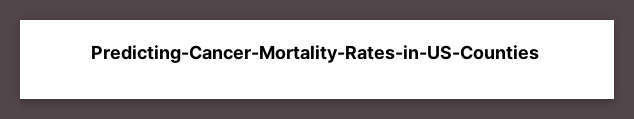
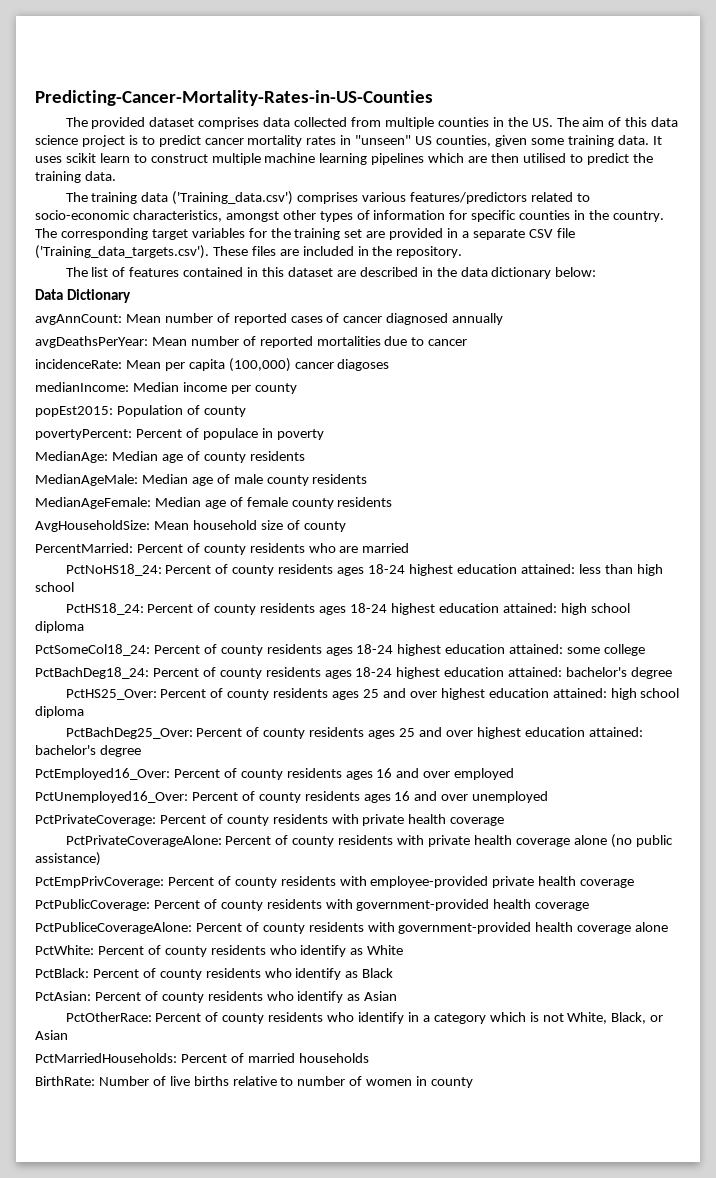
+ The provided dataset comprises data collected from multiple counties in the US. The aim of this data science project is to predict cancer mortality rates in "unseen" US counties, given some training data. It uses scikit learn to construct multiple machine learning pipelines which are then utilised to predict the training data.
+ The training data ('Training_data.csv') comprises various features/predictors related to socio-economic characteristics, amongst other types of information for specific counties in the country. The corresponding target variables for the training set are provided in a separate CSV file ('Training_data_targets.csv'). These files are included in the repository.
+ The list of features contained in this dataset are described in the data dictionary below:
+ Data Dictionary
+ avgAnnCount: Mean number of reported cases of cancer diagnosed annually
+ avgDeathsPerYear: Mean number of reported mortalities due to cancer
+ incidenceRate: Mean per capita (100,000) cancer diagoses
+ medianIncome: Median income per county
+ popEst2015: Population of county
+ povertyPercent: Percent of populace in poverty
+ MedianAge: Median age of county residents
+ MedianAgeMale: Median age of male county residents
+ MedianAgeFemale: Median age of female county residents
+ AvgHouseholdSize: Mean household size of county
+ PercentMarried: Percent of county residents who are married
+ PctNoHS18_24: Percent of county residents ages 18-24 highest education attained: less than high school
+ PctHS18_24: Percent of county residents ages 18-24 highest education attained: high school diploma
+ PctSomeCol18_24: Percent of county residents ages 18-24 highest education attained: some college
+ PctBachDeg18_24: Percent of county residents ages 18-24 highest education attained: bachelor's degree
+ PctHS25_Over: Percent of county residents ages 25 and over highest education attained: high school diploma
+ PctBachDeg25_Over: Percent of county residents ages 25 and over highest education attained: bachelor's degree
+ PctEmployed16_Over: Percent of county residents ages 16 and over employed
+ PctUnemployed16_Over: Percent of county residents ages 16 and over unemployed
+ PctPrivateCoverage: Percent of county residents with private health coverage
+ PctPrivateCoverageAlone: Percent of county residents with private health coverage alone (no public assistance)
+ PctEmpPrivCoverage: Percent of county residents with employee-provided private health coverage
+ PctPublicCoverage: Percent of county residents with government-provided health coverage
+ PctPubliceCoverageAlone: Percent of county residents with government-provided health coverage alone
+ PctWhite: Percent of county residents who identify as White
+ PctBlack: Percent of county residents who identify as Black
+ PctAsian: Percent of county residents who identify as Asian
+ PctOtherRace: Percent of county residents who identify in a category which is not White, Black, or Asian
+ PctMarriedHouseholds: Percent of married households
+ BirthRate: Number of live births relative to number of women in county

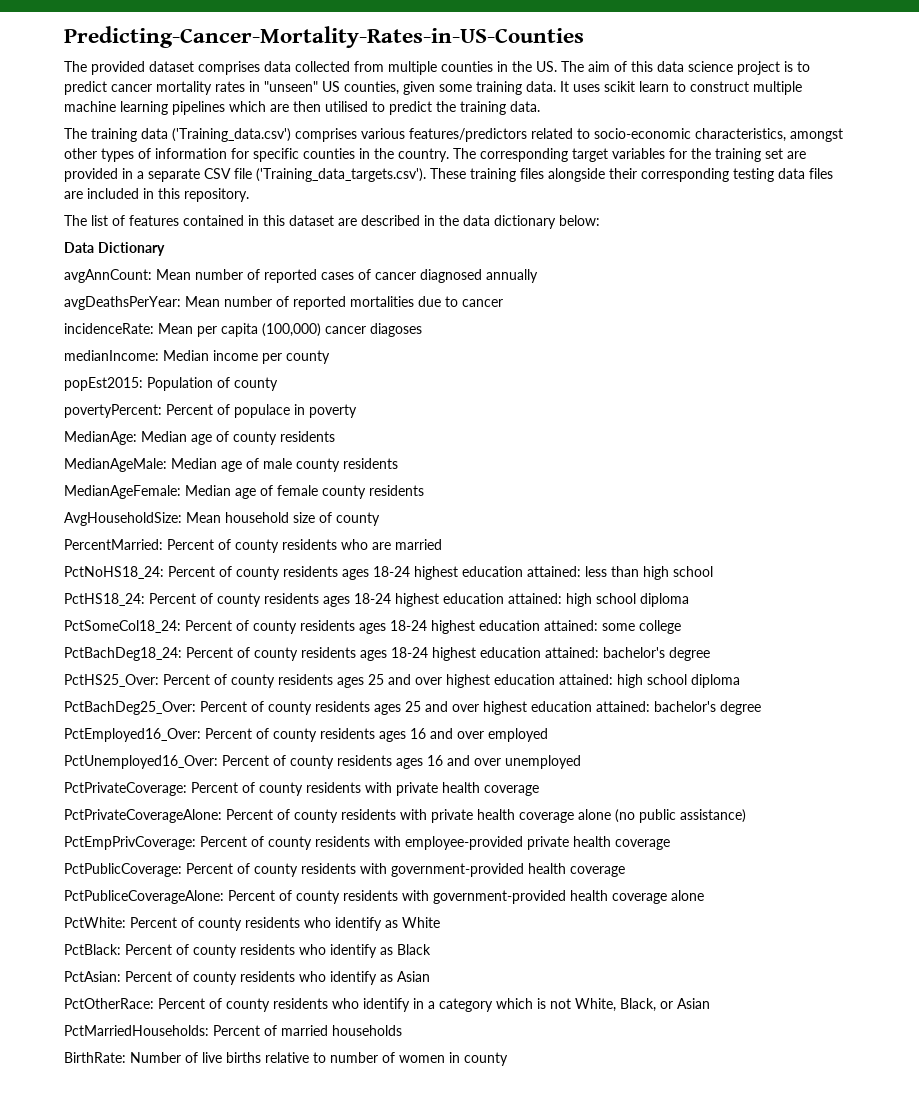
- The corresponding target variables for the training set are provided in a separate CSV file ('Training_data_targets.csv'). These files are included in the repository.
+ The corresponding target variables for the training set are provided in a separate CSV file ('Training_data_targets.csv'). These training files alongside their corresponding testing data files are included in this repository.

